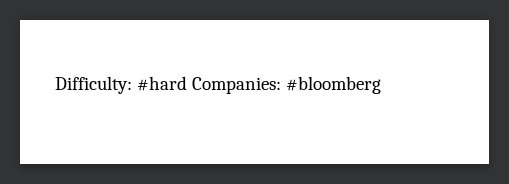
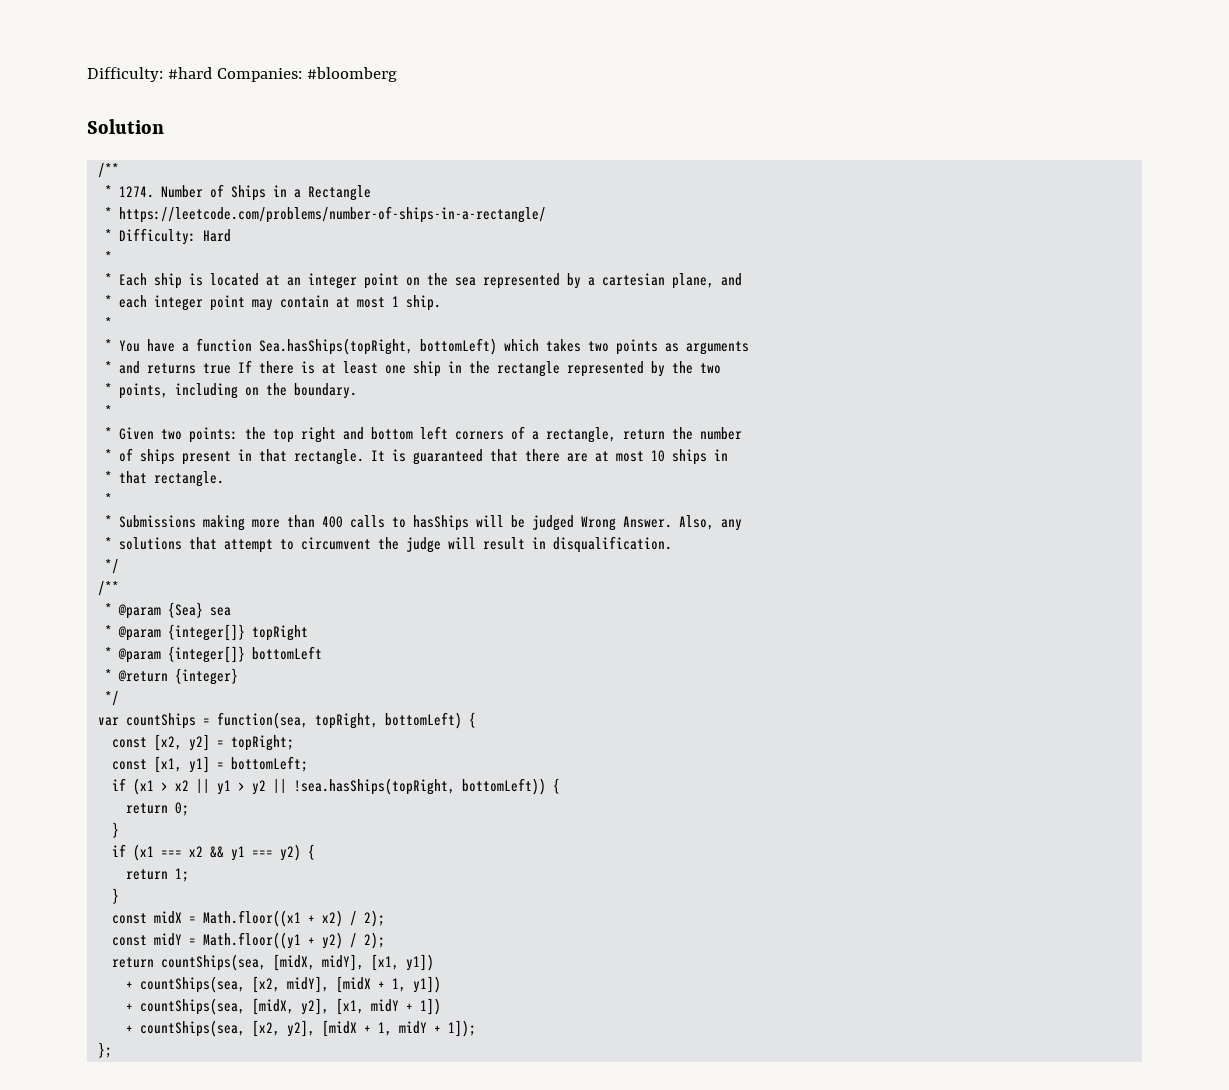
+ Solution
+ /**
+ * 1274. Number of Ships in a Rectangle
+ * https://leetcode.com/problems/number-of-ships-in-a-rectangle/
+ * Difficulty: Hard
+ *
+ * Each ship is located at an integer point on the sea represented by a cartesian plane, and
+ * each integer point may contain at most 1 ship.
+ *
+ * You have a function Sea.hasShips(topRight, bottomLeft) which takes two points as arguments
+ * and returns true If there is at least one ship in the rectangle represented by the two
+ * points, including on the boundary.
+ *
+ * Given two points: the top right and bottom left corners of a rectangle, return the number
+ * of ships present in that rectangle. It is guaranteed that there are at most 10 ships in
+ * that rectangle.
+ *
+ * Submissions making more than 400 calls to hasShips will be judged Wrong Answer. Also, any
+ * solutions that attempt to circumvent the judge will result in disqualification.
+ */
+ /**
+ * @param {Sea} sea
+ * @param {integer[]} topRight
+ * @param {integer[]} bottomLeft
+ * @return {integer}
+ */
+ var countShips = function(sea, topRight, bottomLeft) {
+ const [x2, y2] = topRight;
+ const [x1, y1] = bottomLeft;
+ if (x1 > x2 || y1 > y2 || !sea.hasShips(topRight, bottomLeft)) {
+ return 0;
+ }
+ if (x1 === x2 && y1 === y2) {
+ return 1;
+ }
+ const midX = Math.floor((x1 + x2) / 2);
+ const midY = Math.floor((y1 + y2) / 2);
+ return countShips(sea, [midX, midY], [x1, y1])
+ + countShips(sea, [x2, midY], [midX + 1, y1])
+ + countShips(sea, [midX, y2], [x1, midY + 1])
+ + countShips(sea, [x2, y2], [midX + 1, midY + 1]);
+ };

